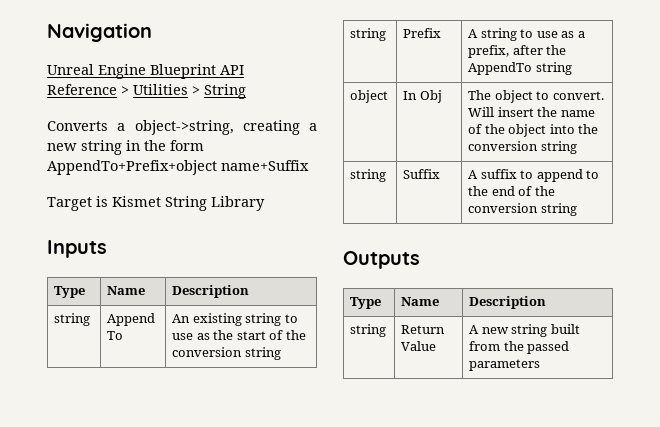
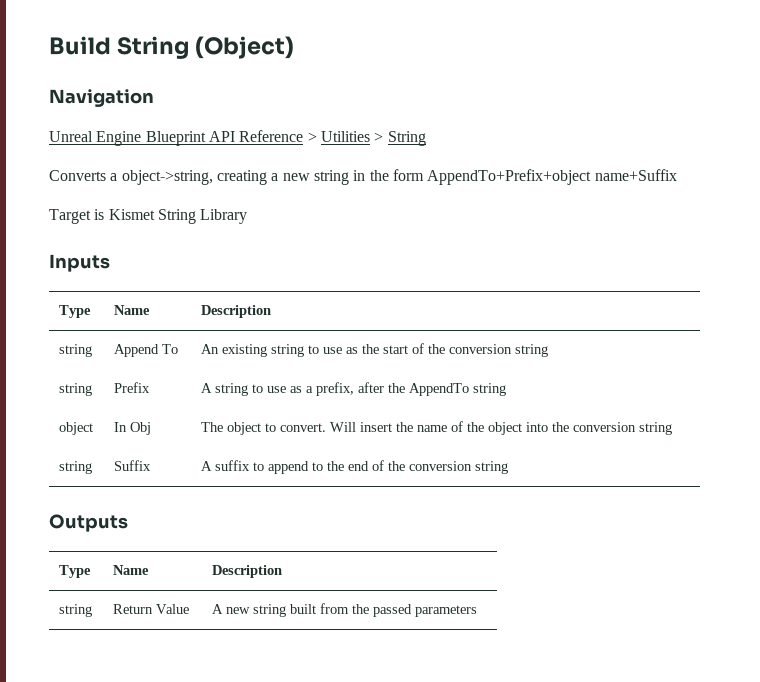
+ Build String (Object)

